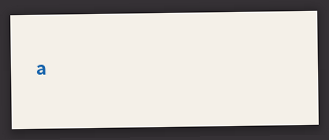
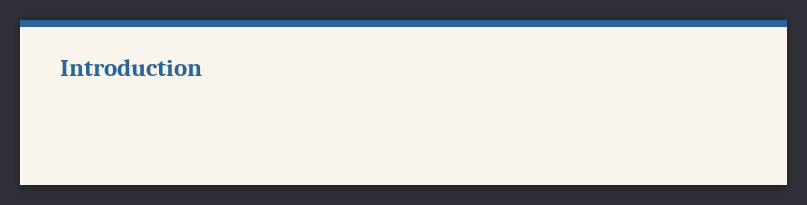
- a
+ Introduction

